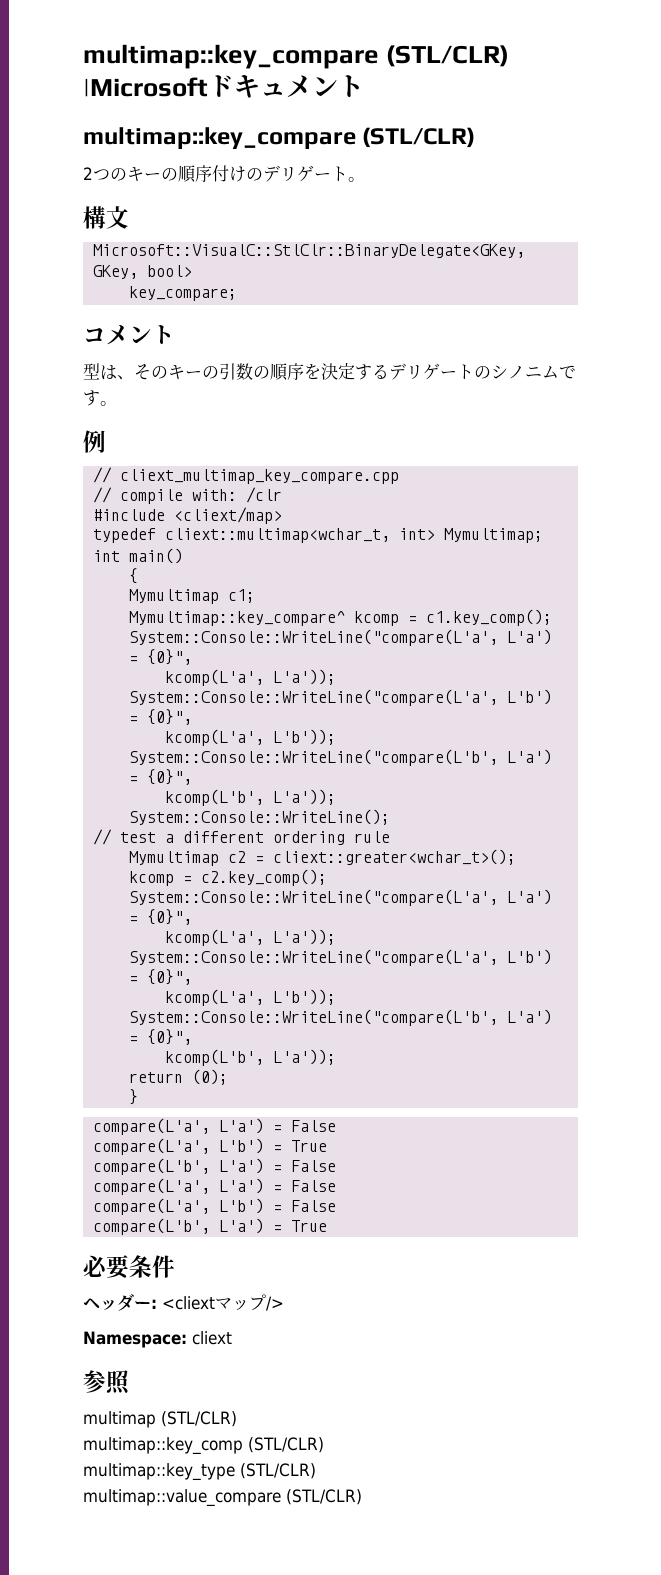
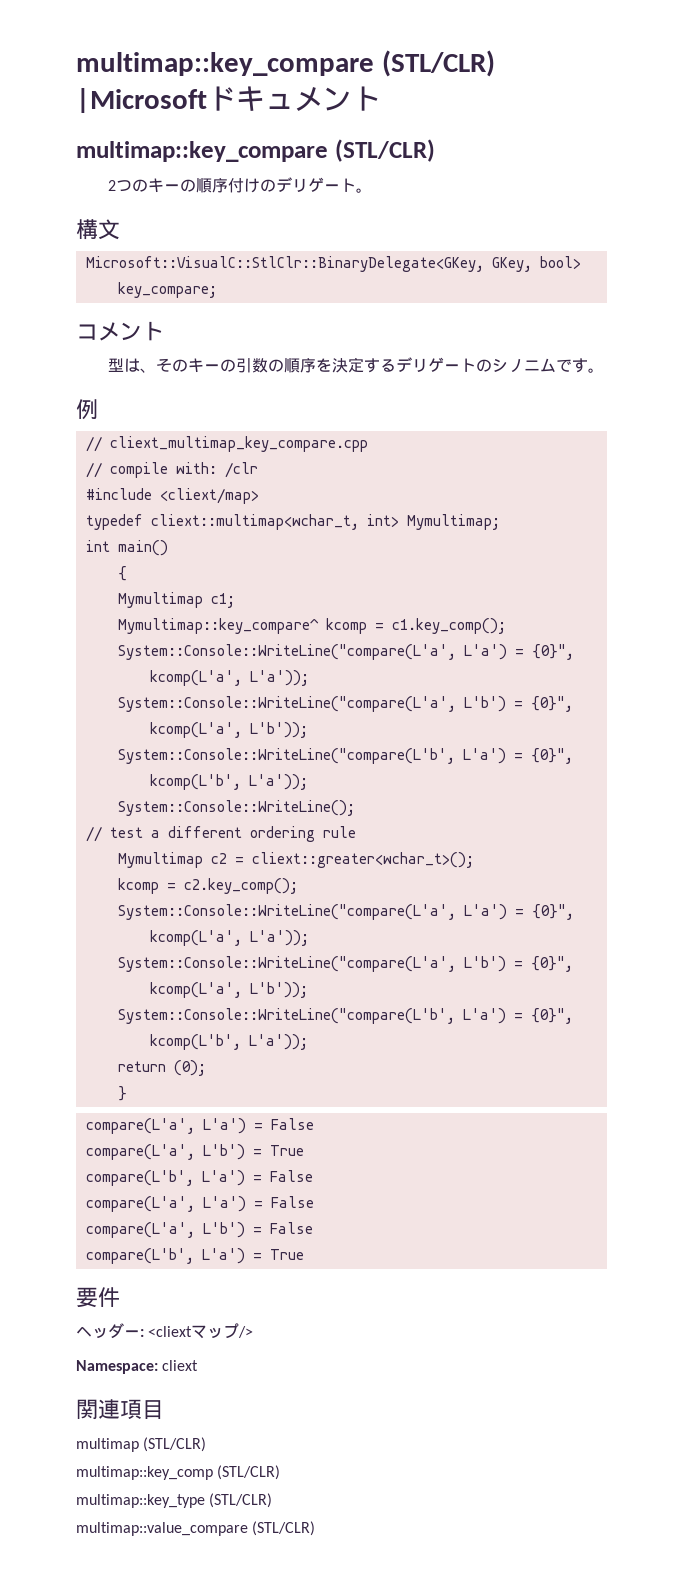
- 必要条件
+ 要件
- 参照
+ 関連項目

